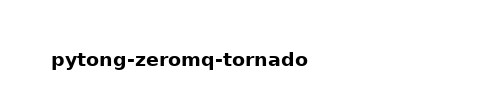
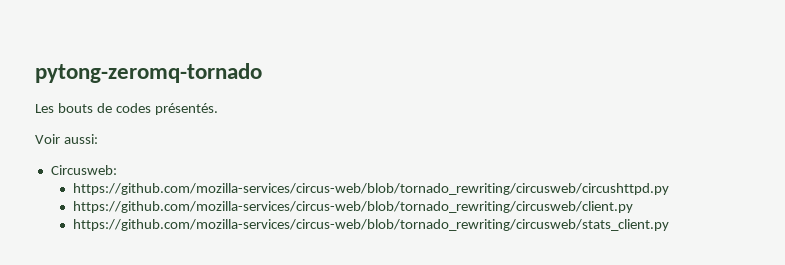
+ Les bouts de codes présentés.
+ Voir aussi:
+ Circusweb:
+ https://github.com/mozilla-services/circus-web/blob/tornado_rewriting/circusweb/circushttpd.py
+ https://github.com/mozilla-services/circus-web/blob/tornado_rewriting/circusweb/client.py
+ https://github.com/mozilla-services/circus-web/blob/tornado_rewriting/circusweb/stats_client.py

